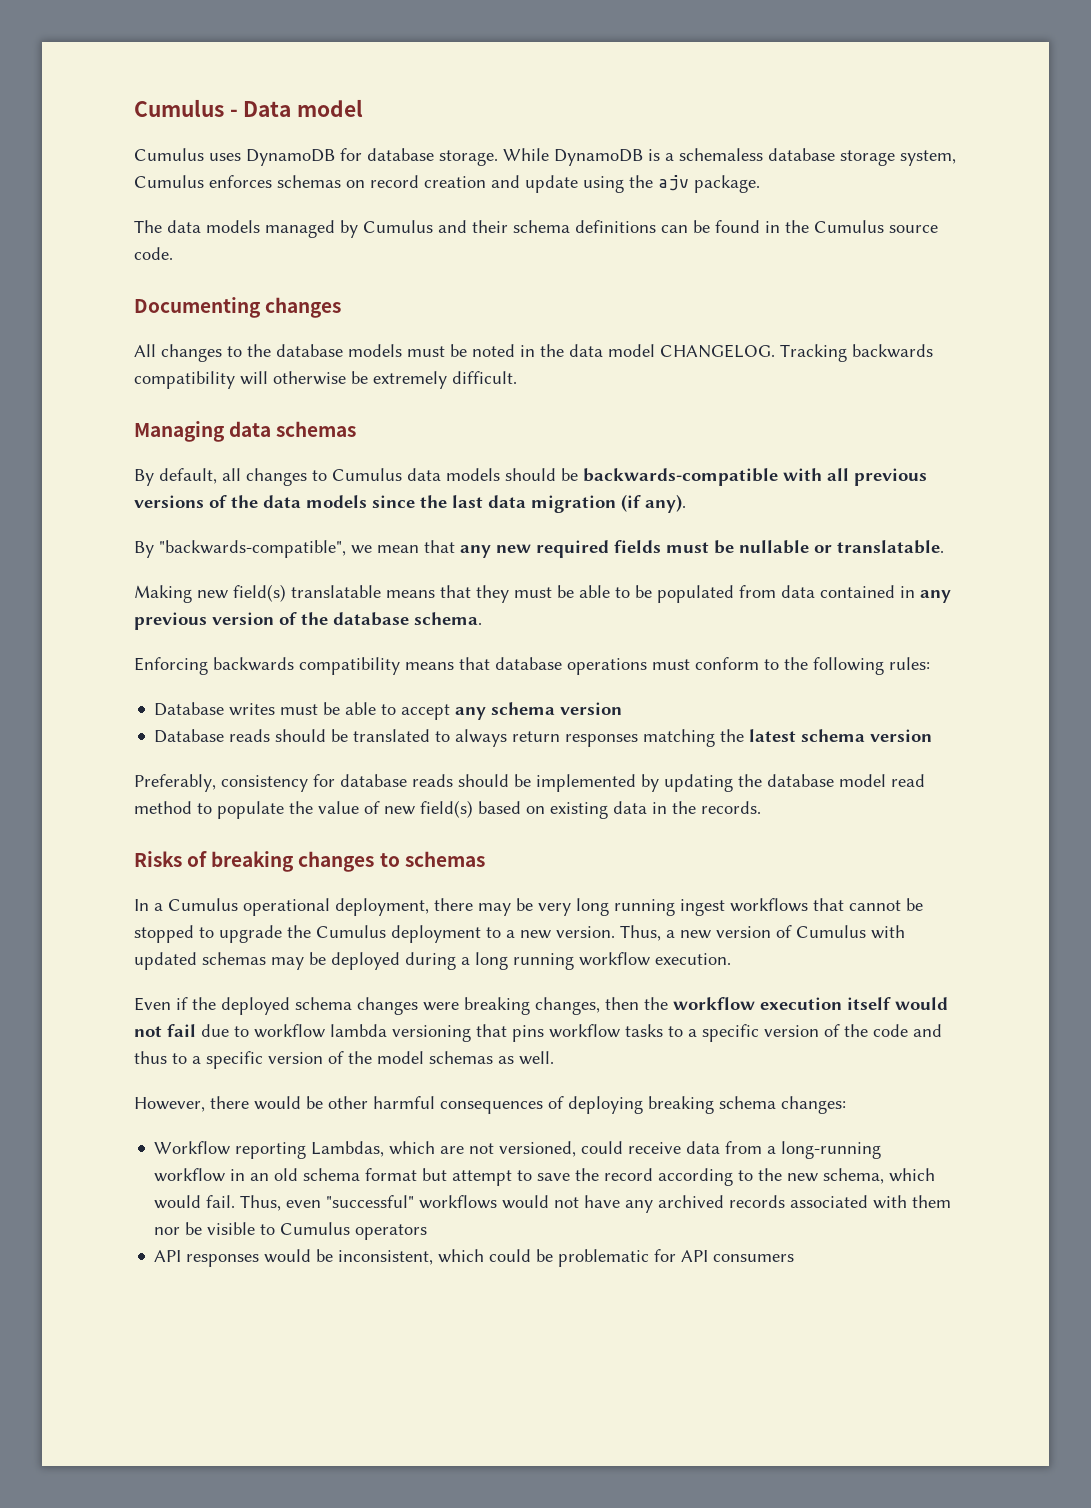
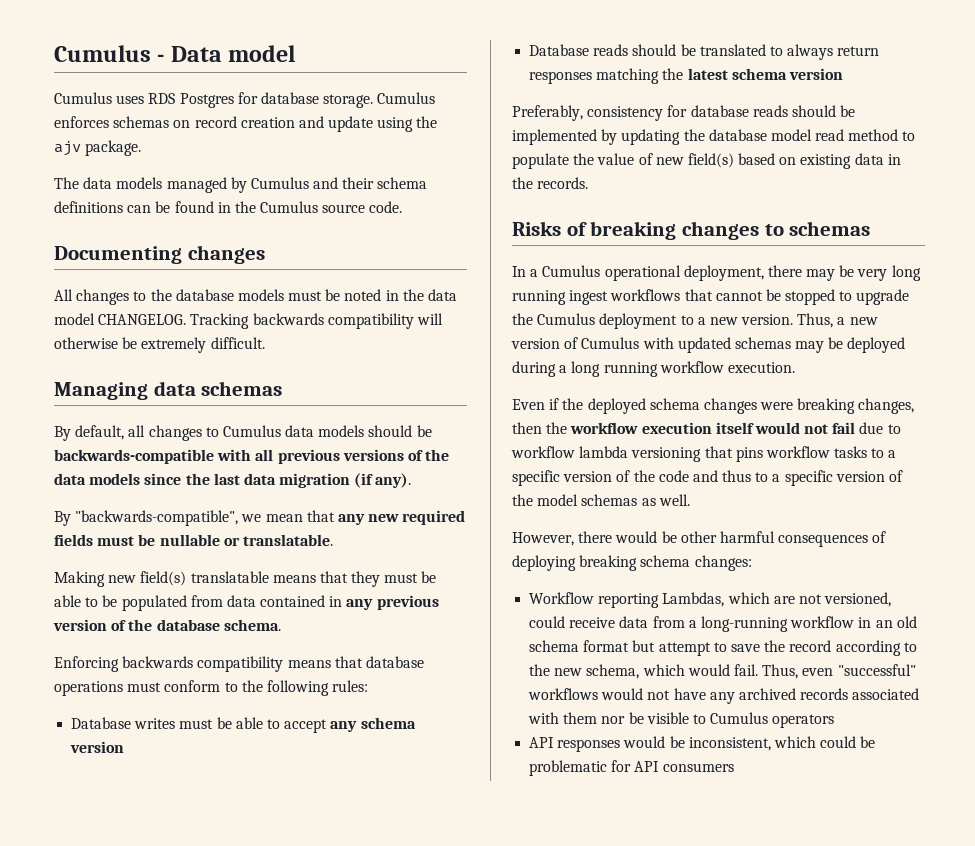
- Cumulus uses DynamoDB for database storage.
+ Cumulus uses RDS Postgres for database storage.
- While DynamoDB is a schemaless database storage system, Cumulus enforces schemas on record creation and update using the ajv package.
+ Cumulus enforces schemas on record creation and update using the ajv package.

